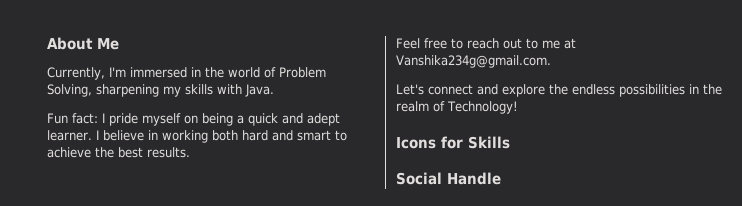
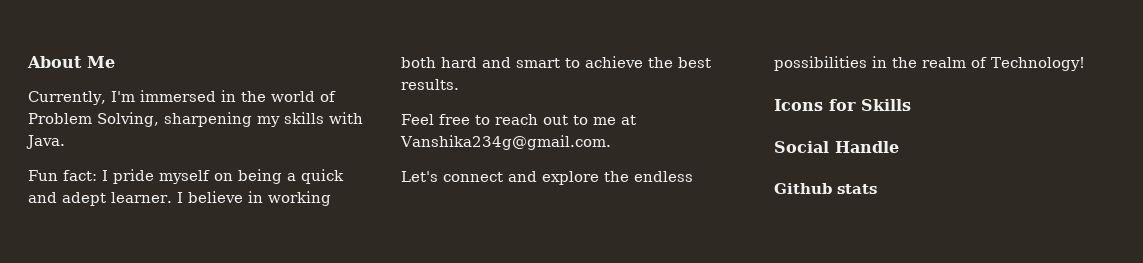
+ Github stats

